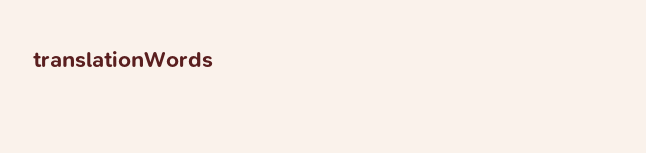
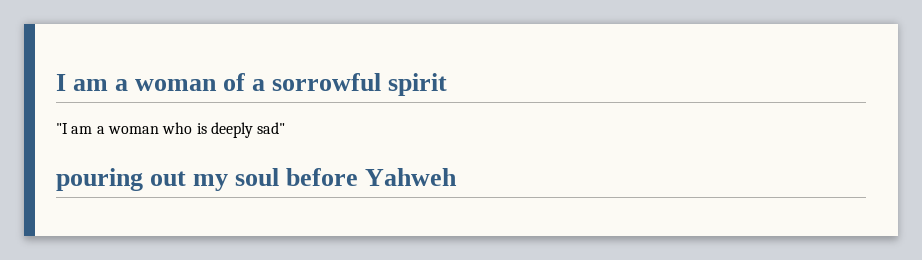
- translationWords
+ I am a woman of a sorrowful spirit
+ "I am a woman who is deeply sad"
+ pouring out my soul before Yahweh

